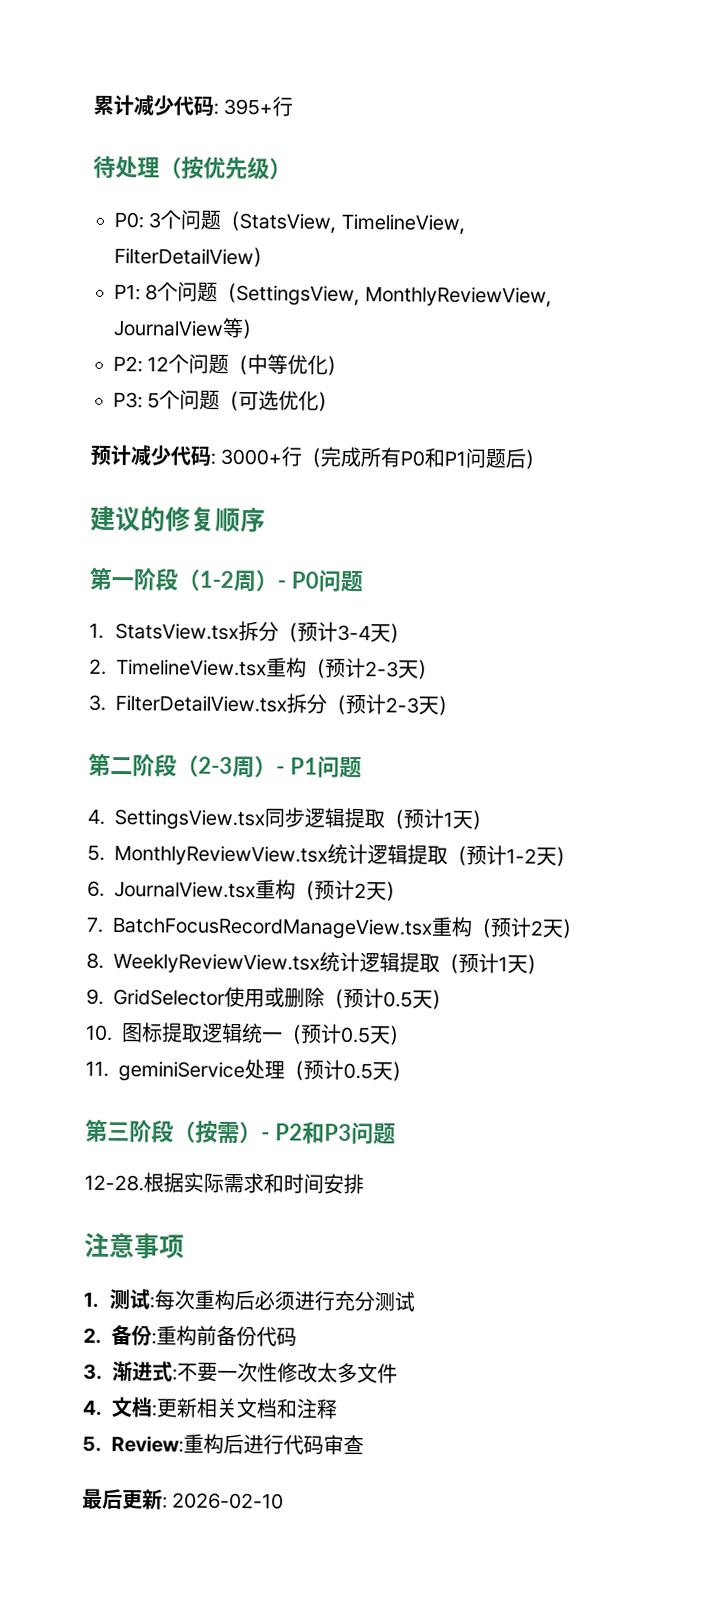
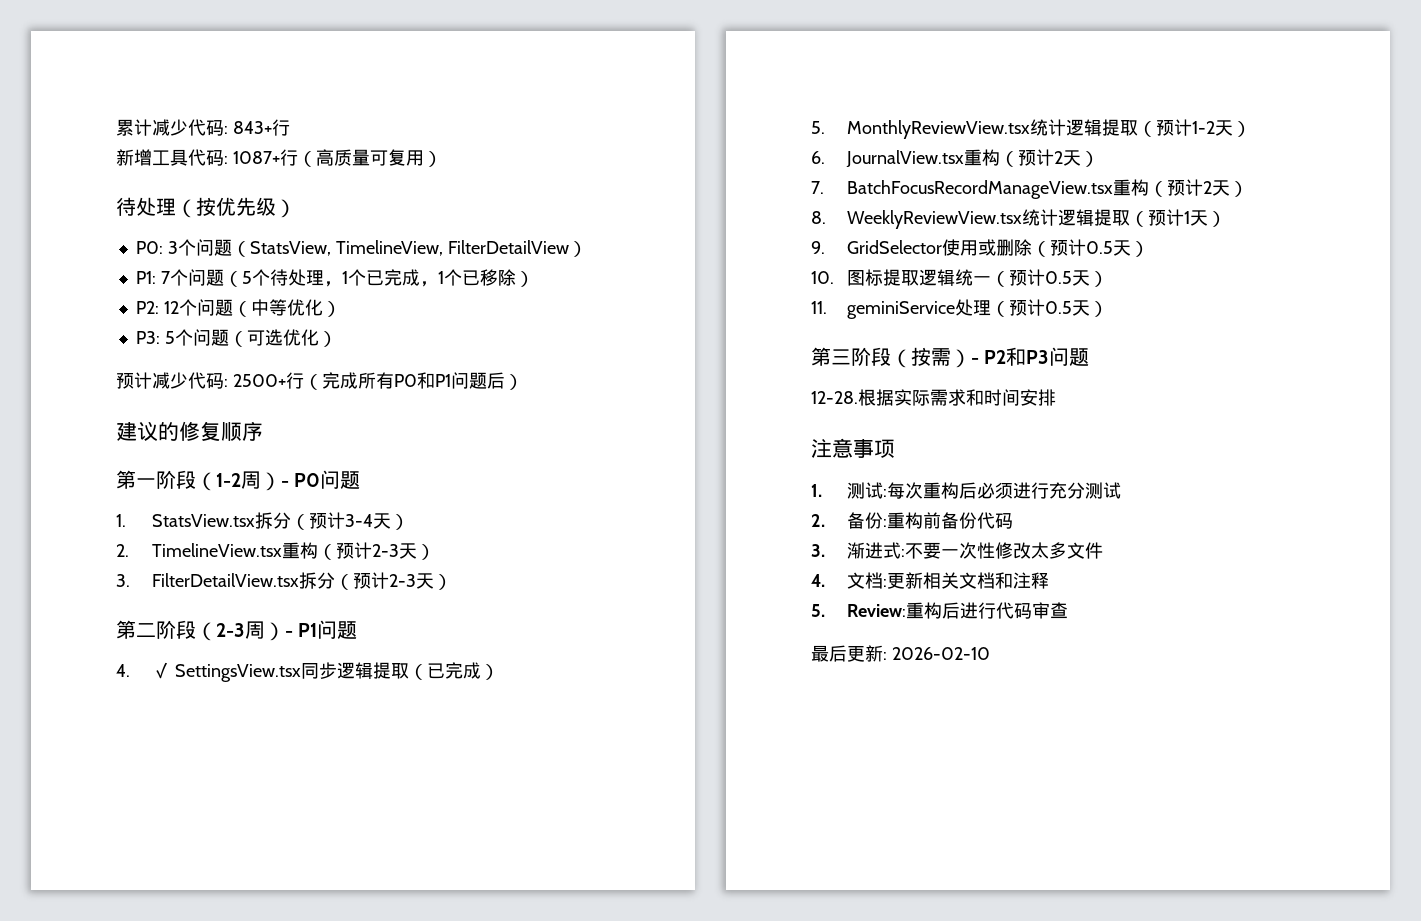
- 累计减少代码: 395+行
+ 累计减少代码: 843+行
+ 新增工具代码: 1087+行（高质量可复用）
- P1: 8个问题（SettingsView, MonthlyReviewView, JournalView等）
+ P1: 7个问题（5个待处理，1个已完成，1个已移除）
- 预计减少代码: 3000+行（完成所有P0和P1问题后）
+ 预计减少代码: 2500+行（完成所有P0和P1问题后）
- 4. SettingsView.tsx同步逻辑提取（预计1天）
+ 4. ✓ SettingsView.tsx同步逻辑提取（已完成）

